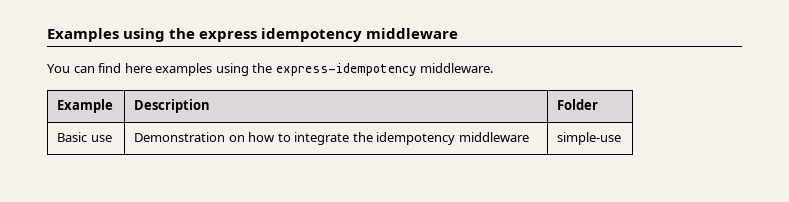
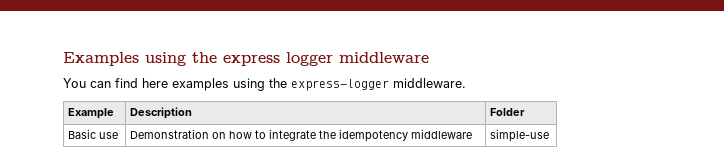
- Examples using the express idempotency middleware
+ Examples using the express logger middleware
- You can find here examples using the express-idempotency middleware.
+ You can find here examples using the express-logger middleware.

